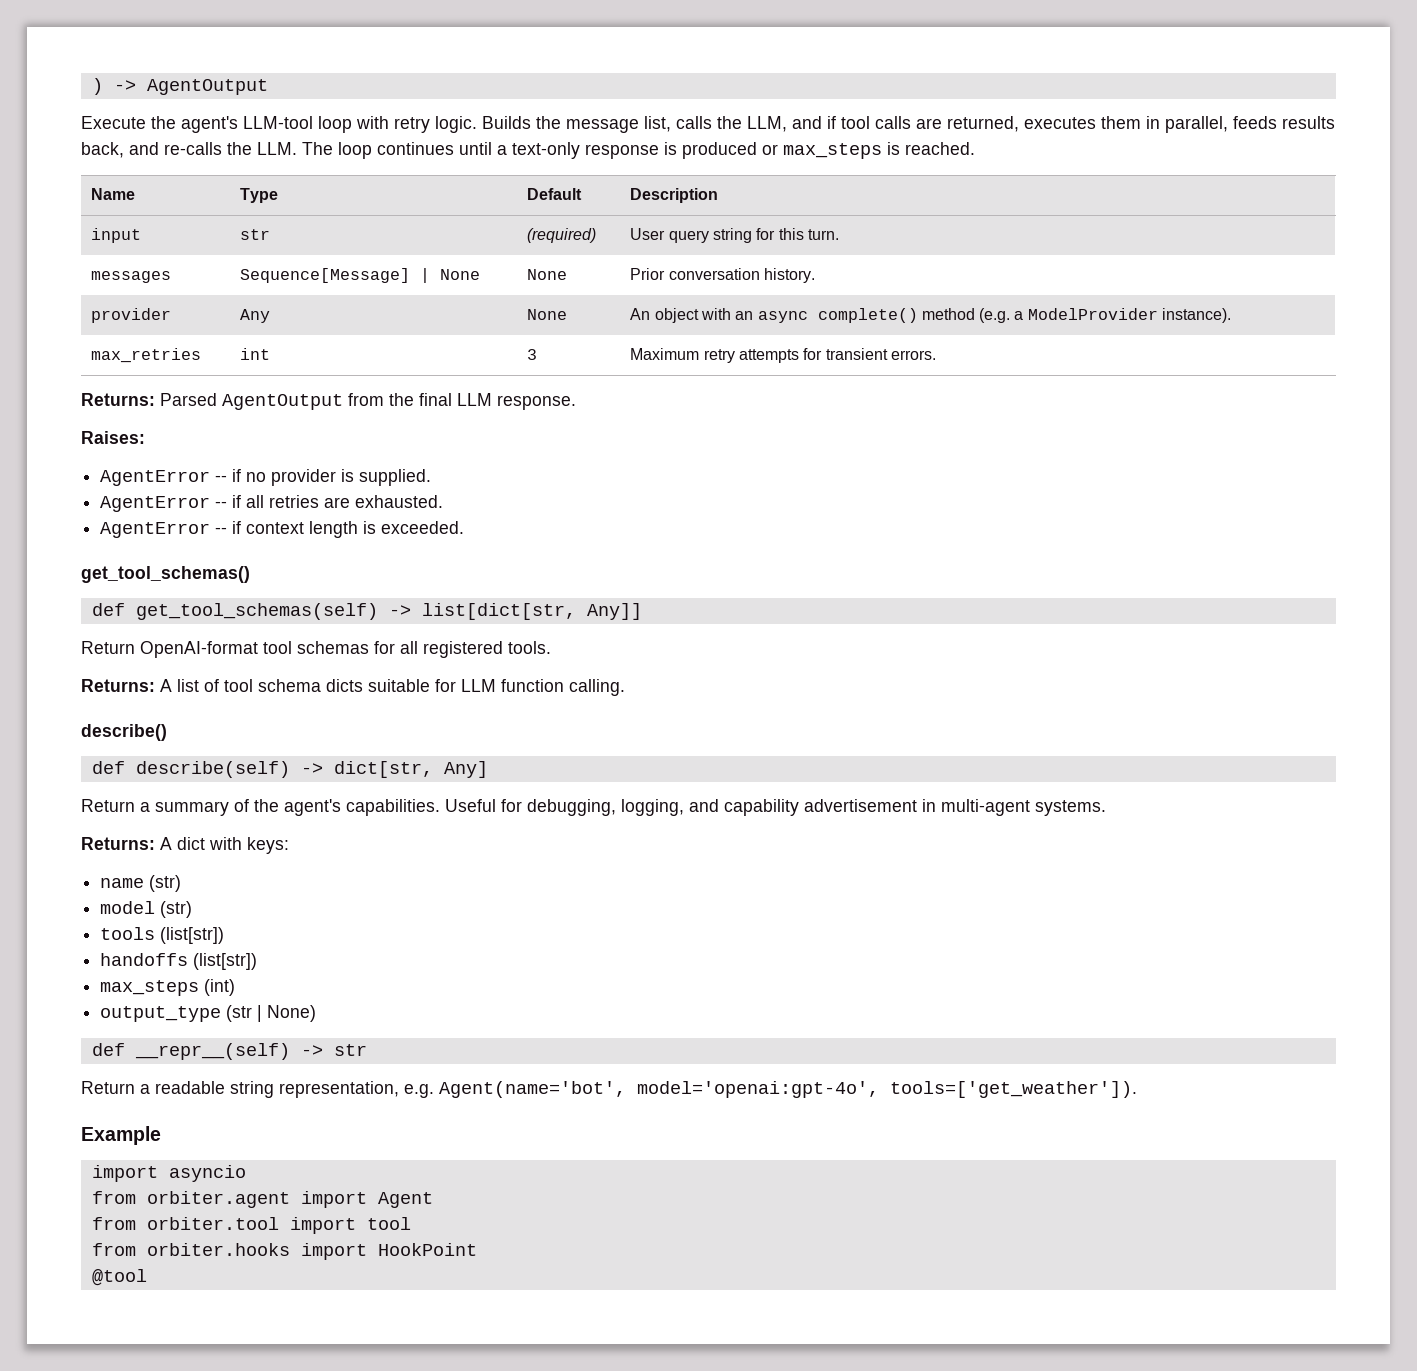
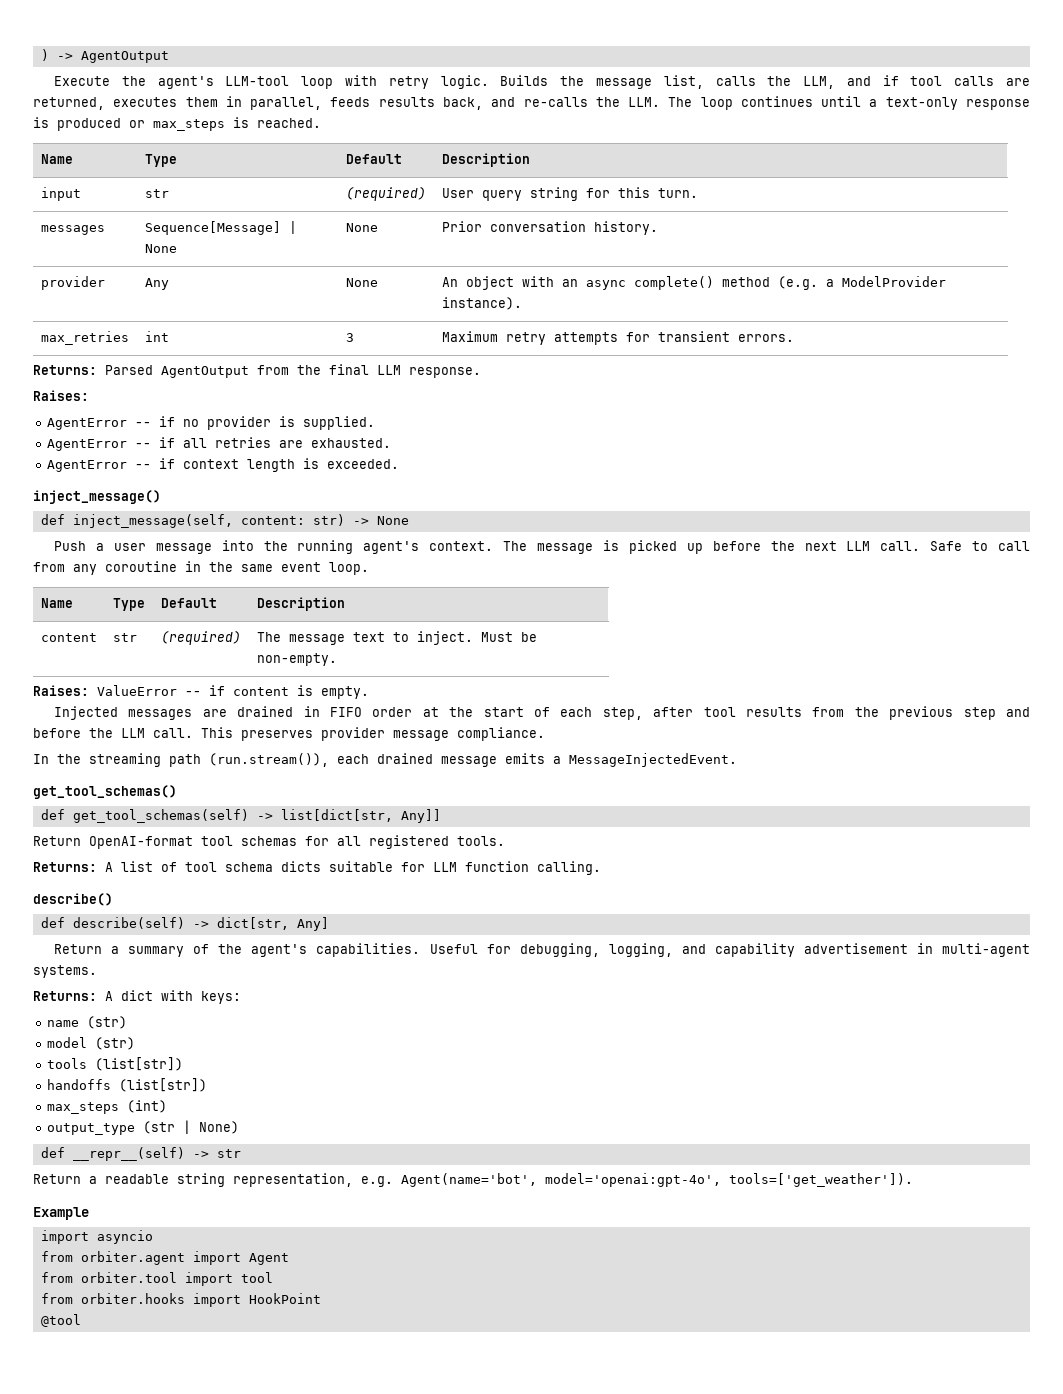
+ inject_message()
+ def inject_message(self, content: str) -> None
+ Push a user message into the running agent's context. The message is picked up before the next LLM call. Safe to call from any coroutine in the same event loop.
+ Name | Type | Default | Description
+ content | str | (required) | The message text to inject. Must be non-empty.
+ Raises: ValueError -- if content is empty.
+ Injected messages are drained in FIFO order at the start of each step, after tool results from the previous step and before the LLM call. This preserves provider message compliance.
+ In the streaming path (run.stream()), each drained message emits a MessageInjectedEvent.

